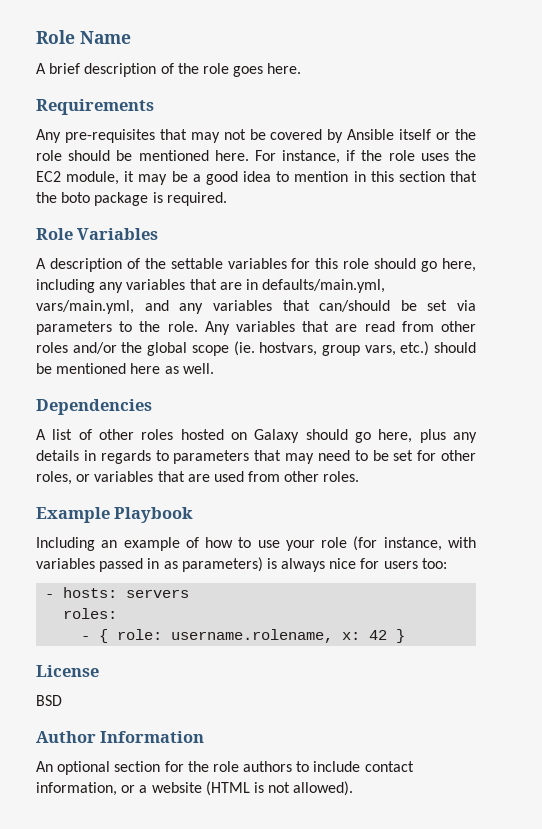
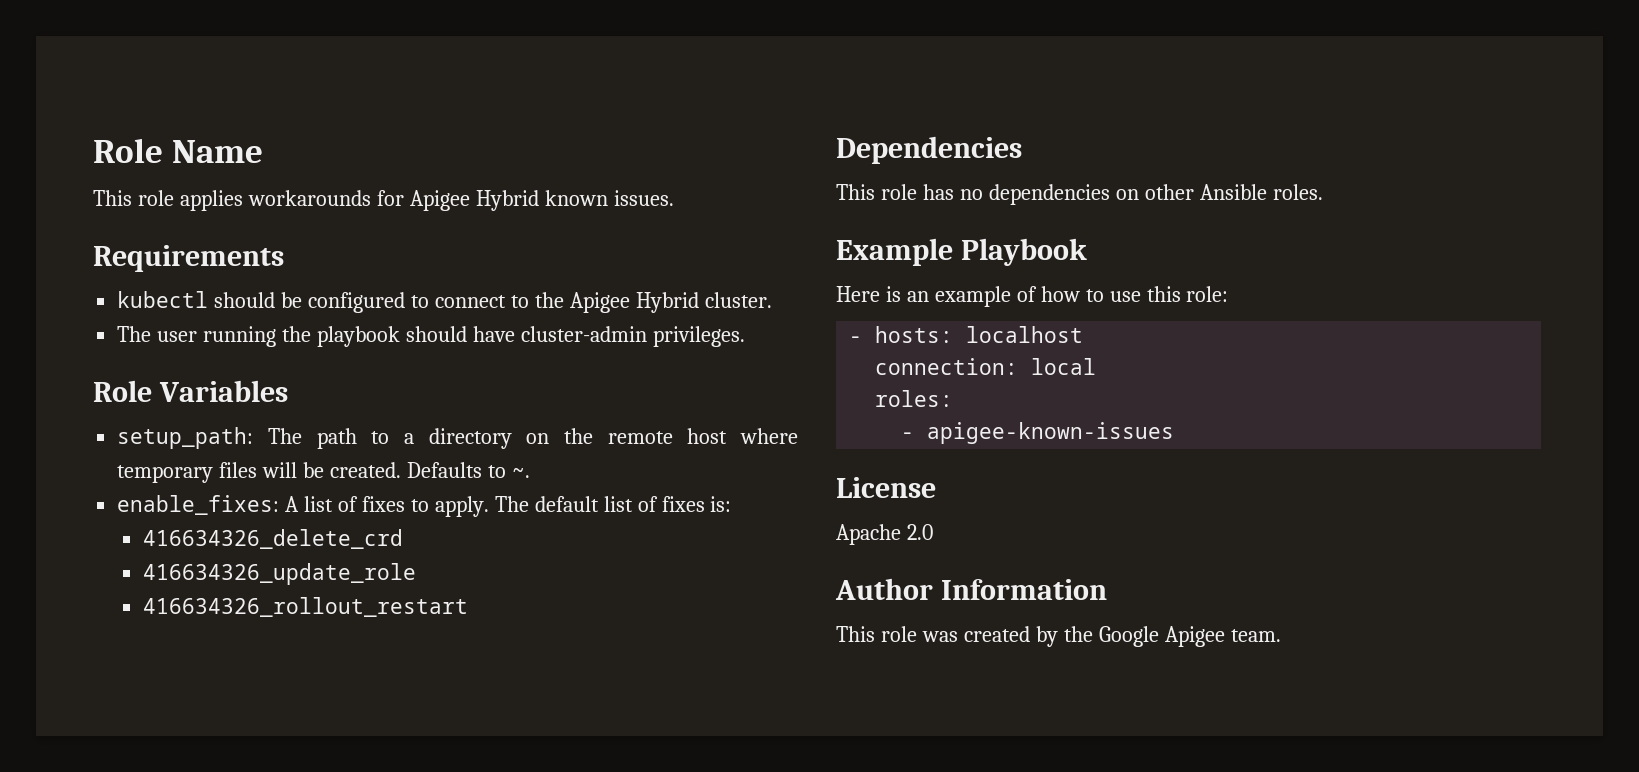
- A brief description of the role goes here.
+ This role applies workarounds for Apigee Hybrid known issues.
  Requirements
- Any pre-requisites that may not be covered by Ansible itself or the role should be mentioned here. For instance, if the role uses the EC2 module, it may be a good idea to mention in this section that the boto package is required.
+ kubectl should be configured to connect to the Apigee Hybrid cluster.
+ The user running the playbook should have cluster-admin privileges.
  Role Variables
- A description of the settable variables for this role should go here, including any variables that are in defaults/main.yml, vars/main.yml, and any variables that can/should be set via parameters to the role. Any variables that are read from other roles and/or the global scope (ie. hostvars, group vars, etc.) should be mentioned here as well.
+ setup_path: The path to a directory on the remote host where temporary files will be created. Defaults to ~.
+ enable_fixes: A list of fixes to apply. The default list of fixes is:
+ 416634326_delete_crd
+ 416634326_update_role
+ 416634326_rollout_restart
  Dependencies
- A list of other roles hosted on Galaxy should go here, plus any details in regards to parameters that may need to be set for other roles, or variables that are used from other roles.
+ This role has no dependencies on other Ansible roles.
- Including an example of how to use your role (for instance, with variables passed in as parameters) is always nice for users too:
+ Here is an example of how to use this role:
- - hosts: servers
+ - hosts: localhost
+ connection: local
- - { role: username.rolename, x: 42 }
+ - apigee-known-issues
- BSD
+ Apache 2.0
- An optional section for the role authors to include contact information, or a website (HTML is not allowed).
+ This role was created by the Google Apigee team.

